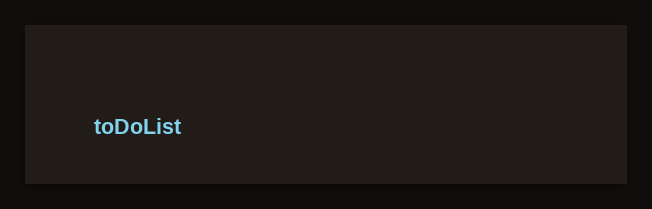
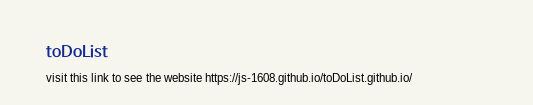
+ visit this link to see the website https://js-1608.github.io/toDoList.github.io/

